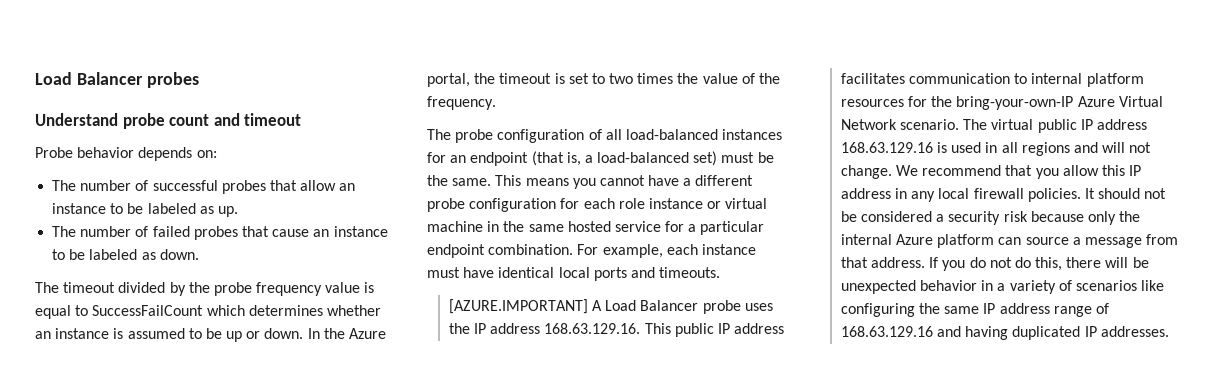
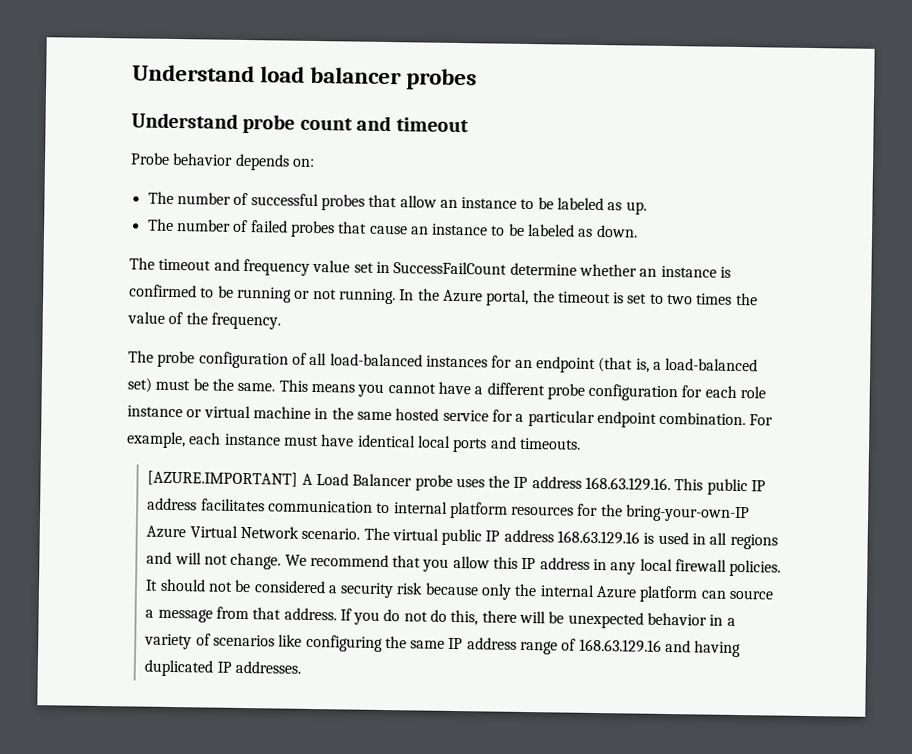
- Load Balancer probes
+ Understand load balancer probes
- The timeout divided by the probe frequency value is equal to SuccessFailCount which determines whether an instance is assumed to be up or down.
+ The timeout and frequency value set in SuccessFailCount determine whether an instance is confirmed to be running or not running.

